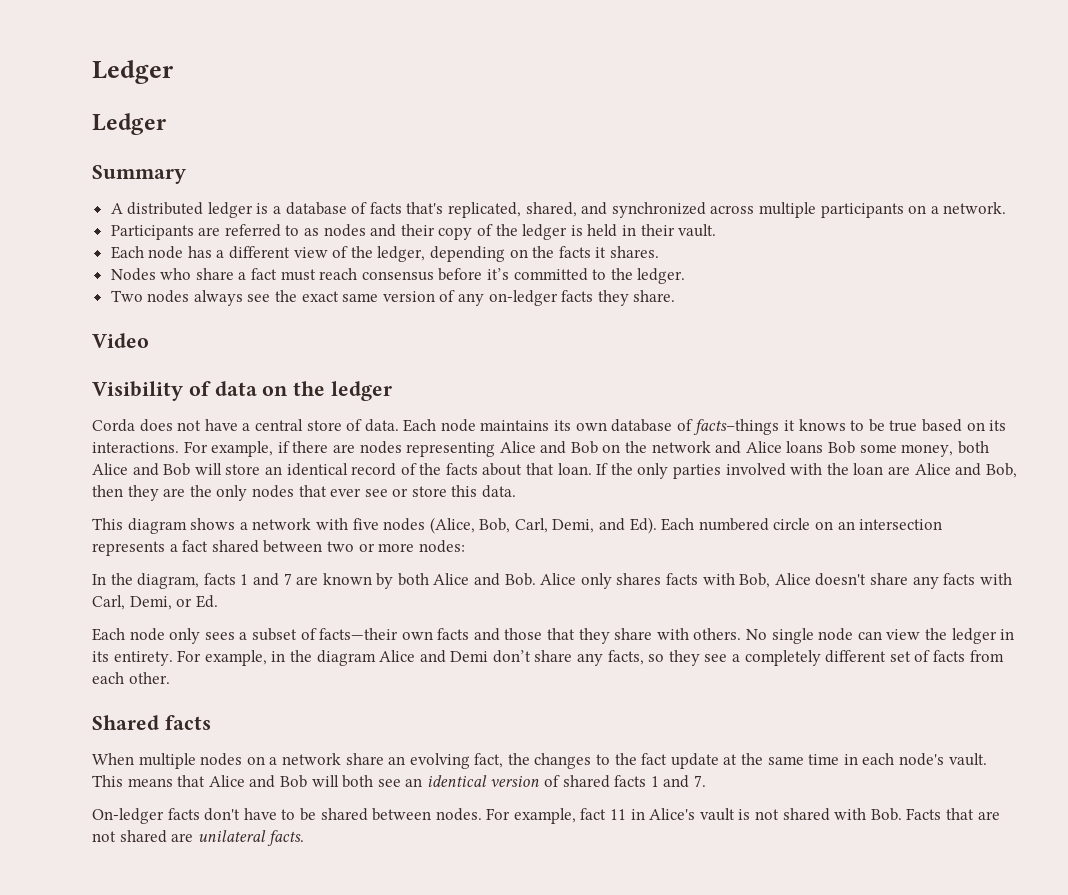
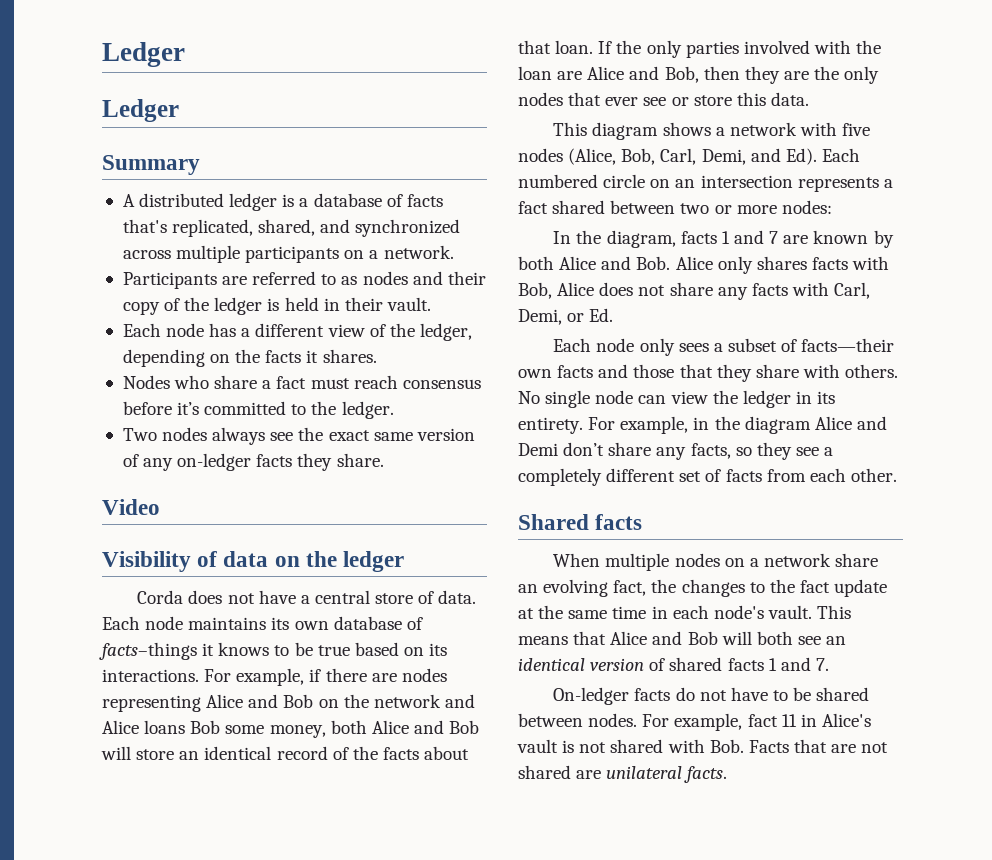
- In the diagram, facts 1 and 7 are known by both Alice and Bob. Alice only shares facts with Bob, Alice doesn't share any facts with Carl, Demi, or Ed.
+ In the diagram, facts 1 and 7 are known by both Alice and Bob. Alice only shares facts with Bob, Alice does not share any facts with Carl, Demi, or Ed.
- On-ledger facts don't have to be shared between nodes.
+ On-ledger facts do not have to be shared between nodes.

